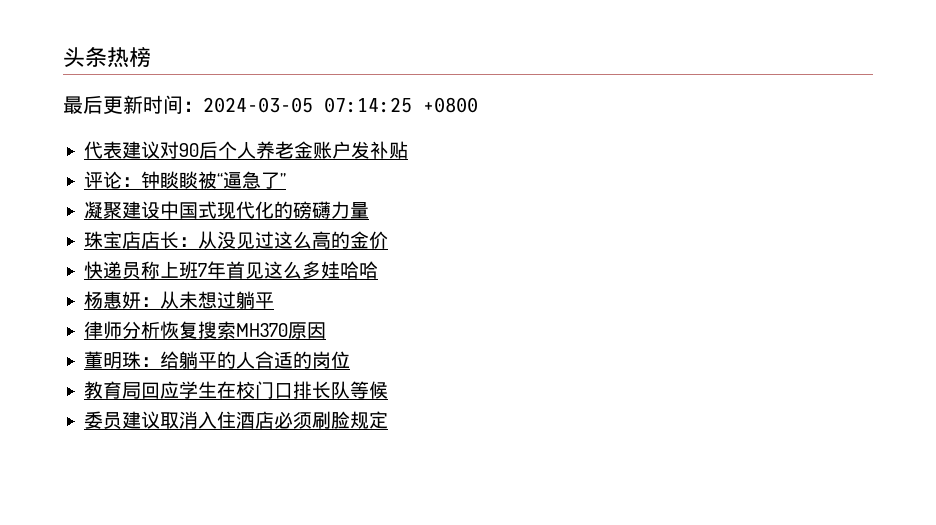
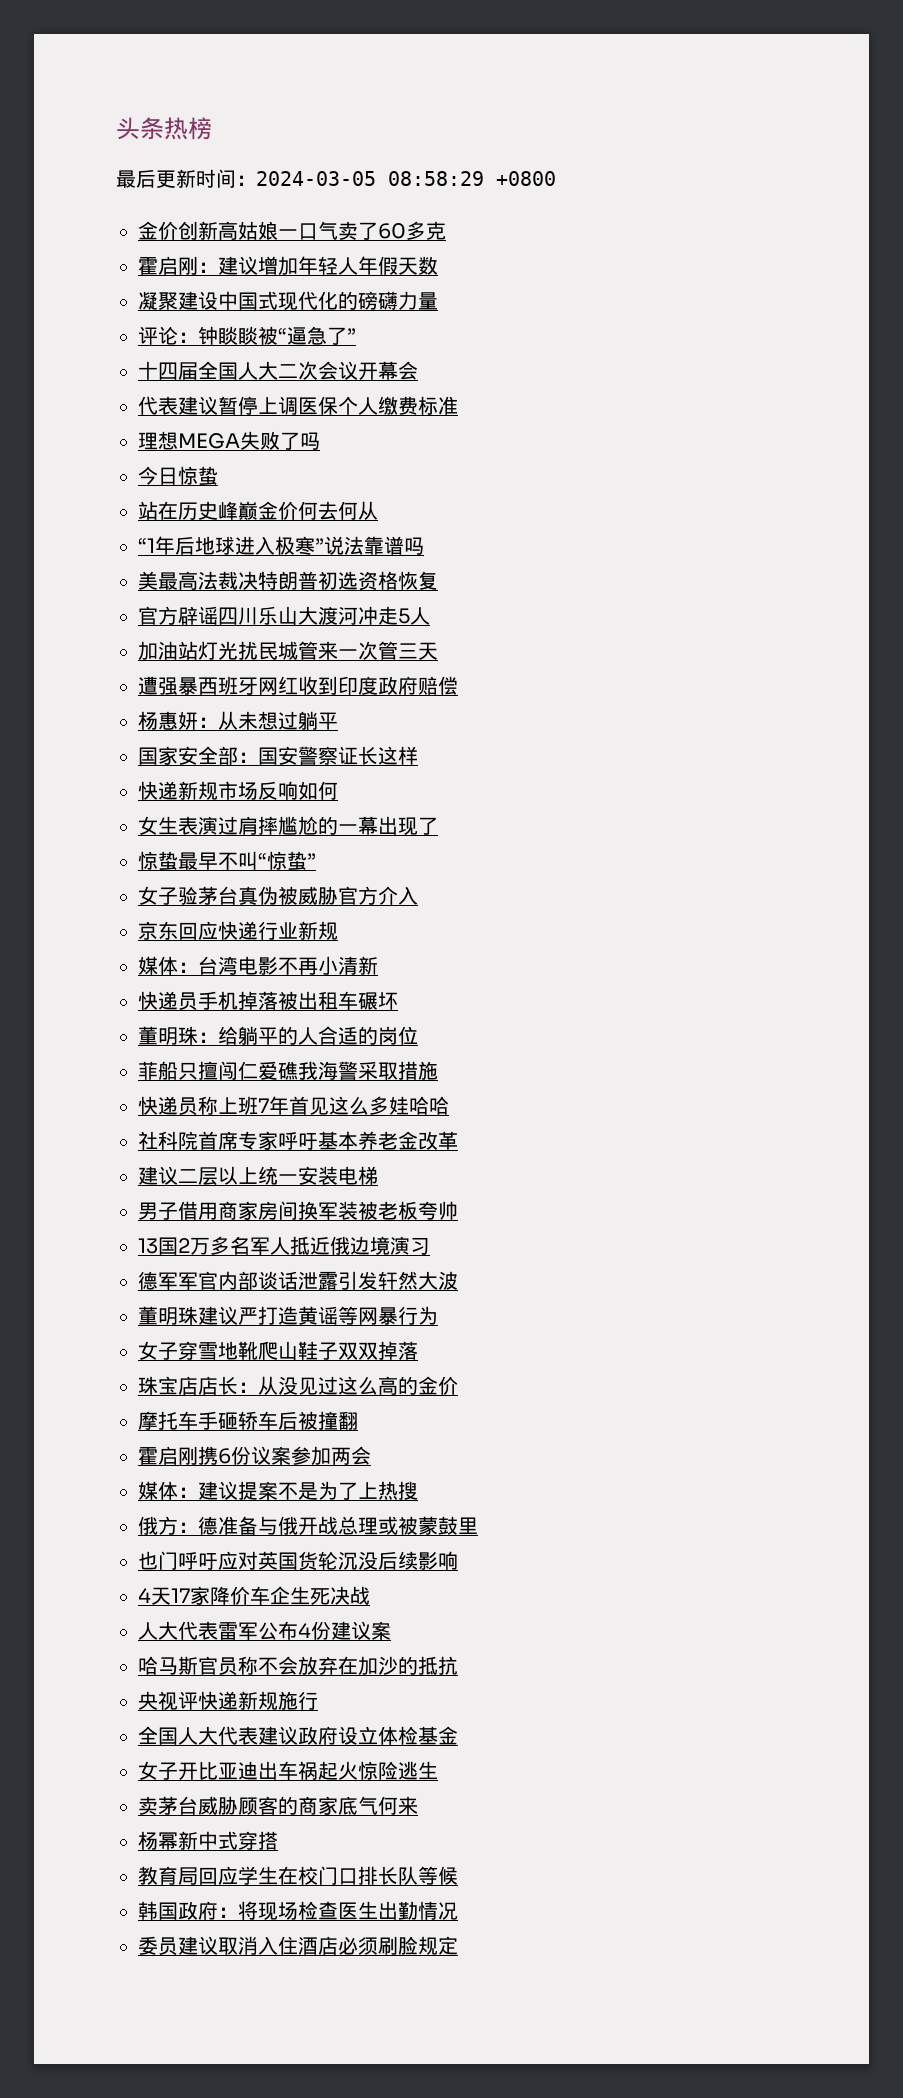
- 最后更新时间：2024-03-05 07:14:25 +0800
+ 最后更新时间：2024-03-05 08:58:29 +0800
- 代表建议对90后个人养老金账户发补贴
- 评论：钟睒睒被“逼急了”
+ 金价创新高姑娘一口气卖了60多克
+ 霍启刚：建议增加年轻人年假天数
+ 评论：钟睒睒被“逼急了”
+ 十四届全国人大二次会议开幕会
+ 代表建议暂停上调医保个人缴费标准
+ 理想MEGA失败了吗
+ 今日惊蛰
+ 站在历史峰巅金价何去何从
+ “1年后地球进入极寒”说法靠谱吗
+ 美最高法裁决特朗普初选资格恢复
+ 官方辟谣四川乐山大渡河冲走5人
+ 加油站灯光扰民城管来一次管三天
+ 遭强暴西班牙网红收到印度政府赔偿
+ 杨惠妍：从未想过躺平
+ 国家安全部：国安警察证长这样
+ 快递新规市场反响如何
+ 女生表演过肩摔尴尬的一幕出现了
+ 惊蛰最早不叫“惊蛰”
+ 女子验茅台真伪被威胁官方介入
+ 京东回应快递行业新规
+ 媒体：台湾电影不再小清新
+ 快递员手机掉落被出租车碾坏
+ 董明珠：给躺平的人合适的岗位
+ 菲船只擅闯仁爱礁我海警采取措施
+ 快递员称上班7年首见这么多娃哈哈
+ 社科院首席专家呼吁基本养老金改革
+ 建议二层以上统一安装电梯
+ 男子借用商家房间换军装被老板夸帅
+ 13国2万多名军人抵近俄边境演习
+ 德军军官内部谈话泄露引发轩然大波
+ 董明珠建议严打造黄谣等网暴行为
+ 女子穿雪地靴爬山鞋子双双掉落
- 快递员称上班7年首见这么多娃哈哈
- 杨惠妍：从未想过躺平
- 律师分析恢复搜索MH370原因
- 董明珠：给躺平的人合适的岗位
+ 摩托车手砸轿车后被撞翻
+ 霍启刚携6份议案参加两会
+ 媒体：建议提案不是为了上热搜
+ 俄方：德准备与俄开战总理或被蒙鼓里
+ 也门呼吁应对英国货轮沉没后续影响
+ 4天17家降价车企生死决战
+ 人大代表雷军公布4份建议案
+ 哈马斯官员称不会放弃在加沙的抵抗
+ 央视评快递新规施行
+ 全国人大代表建议政府设立体检基金
+ 女子开比亚迪出车祸起火惊险逃生
+ 卖茅台威胁顾客的商家底气何来
+ 杨幂新中式穿搭
+ 韩国政府：将现场检查医生出勤情况

